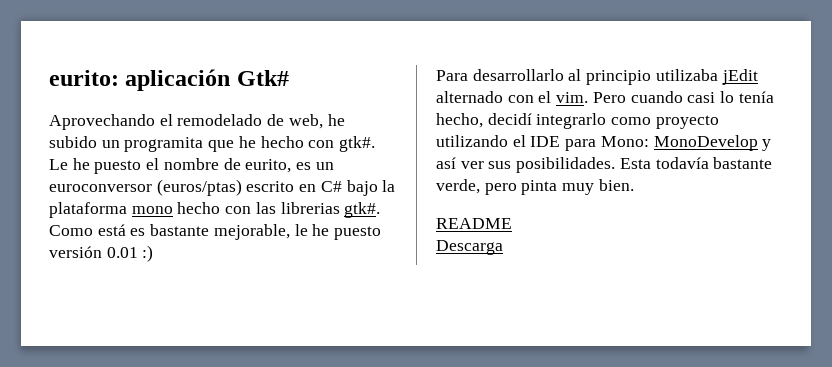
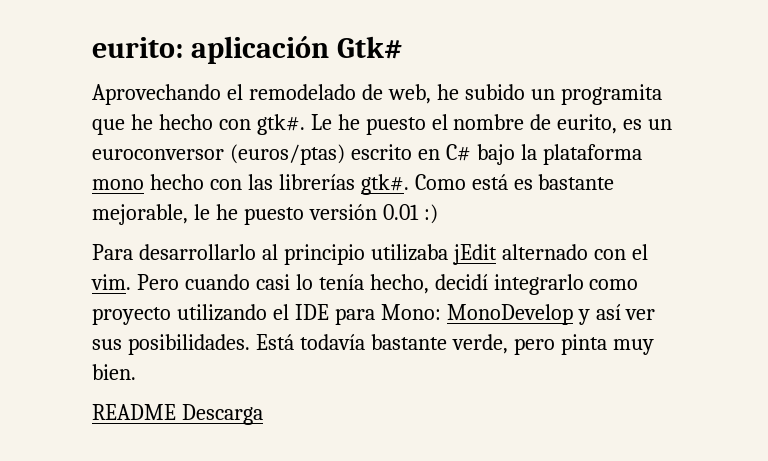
- Le he puesto el nombre de eurito, es un euroconversor (euros/ptas) escrito en C# bajo la plataforma mono hecho con las librerias gtk#.
+ Le he puesto el nombre de eurito, es un euroconversor (euros/ptas) escrito en C# bajo la plataforma mono hecho con las librerías gtk#.
- Esta todavía bastante verde, pero pinta muy bien.
+ Está todavía bastante verde, pero pinta muy bien.
- README
- Descarga
+ README Descarga

